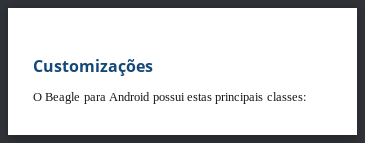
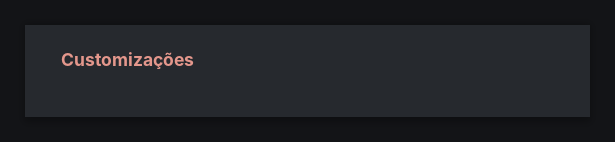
- O Beagle para Android possui estas principais classes:

